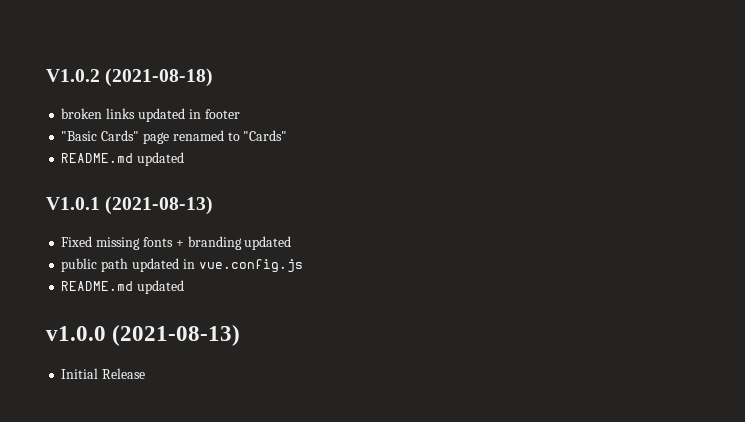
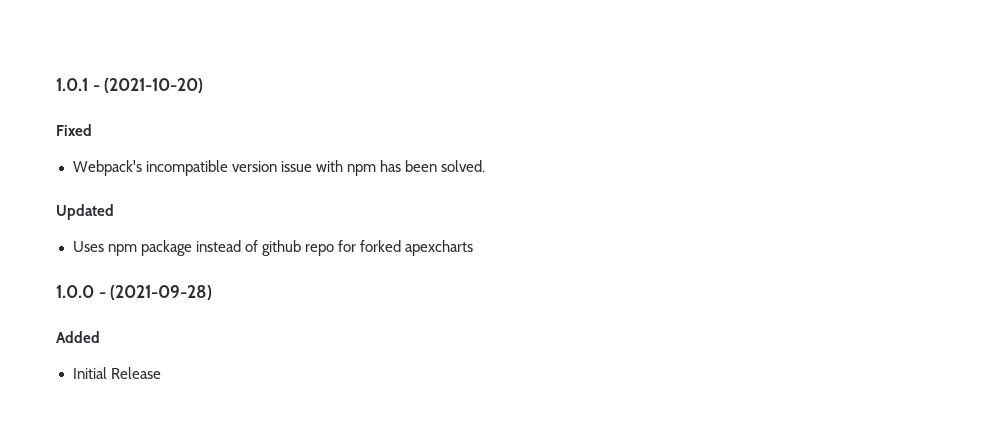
- V1.0.2 (2021-08-18)
- broken links updated in footer
- "Basic Cards" page renamed to "Cards"
- README.md updated
- V1.0.1 (2021-08-13)
- Fixed missing fonts + branding updated
- public path updated in vue.config.js
- README.md updated
- v1.0.0 (2021-08-13)
+ 1.0.1 - (2021-10-20)
+ Fixed
+ Webpack's incompatible version issue with npm has been solved.
+ Updated
+ Uses npm package instead of github repo for forked apexcharts
+ 1.0.0 - (2021-09-28)
+ Added

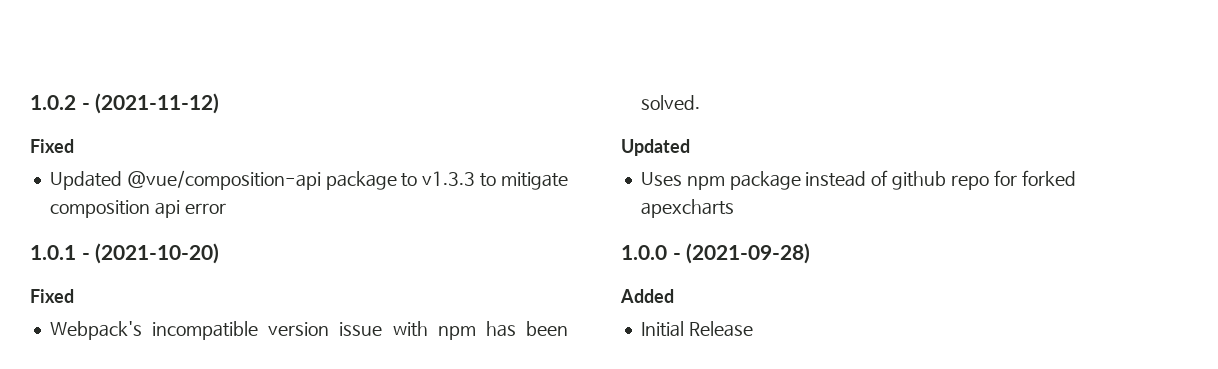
+ 1.0.2 - (2021-11-12)
+ Fixed
+ Updated @vue/composition-api package to v1.3.3 to mitigate composition api error

